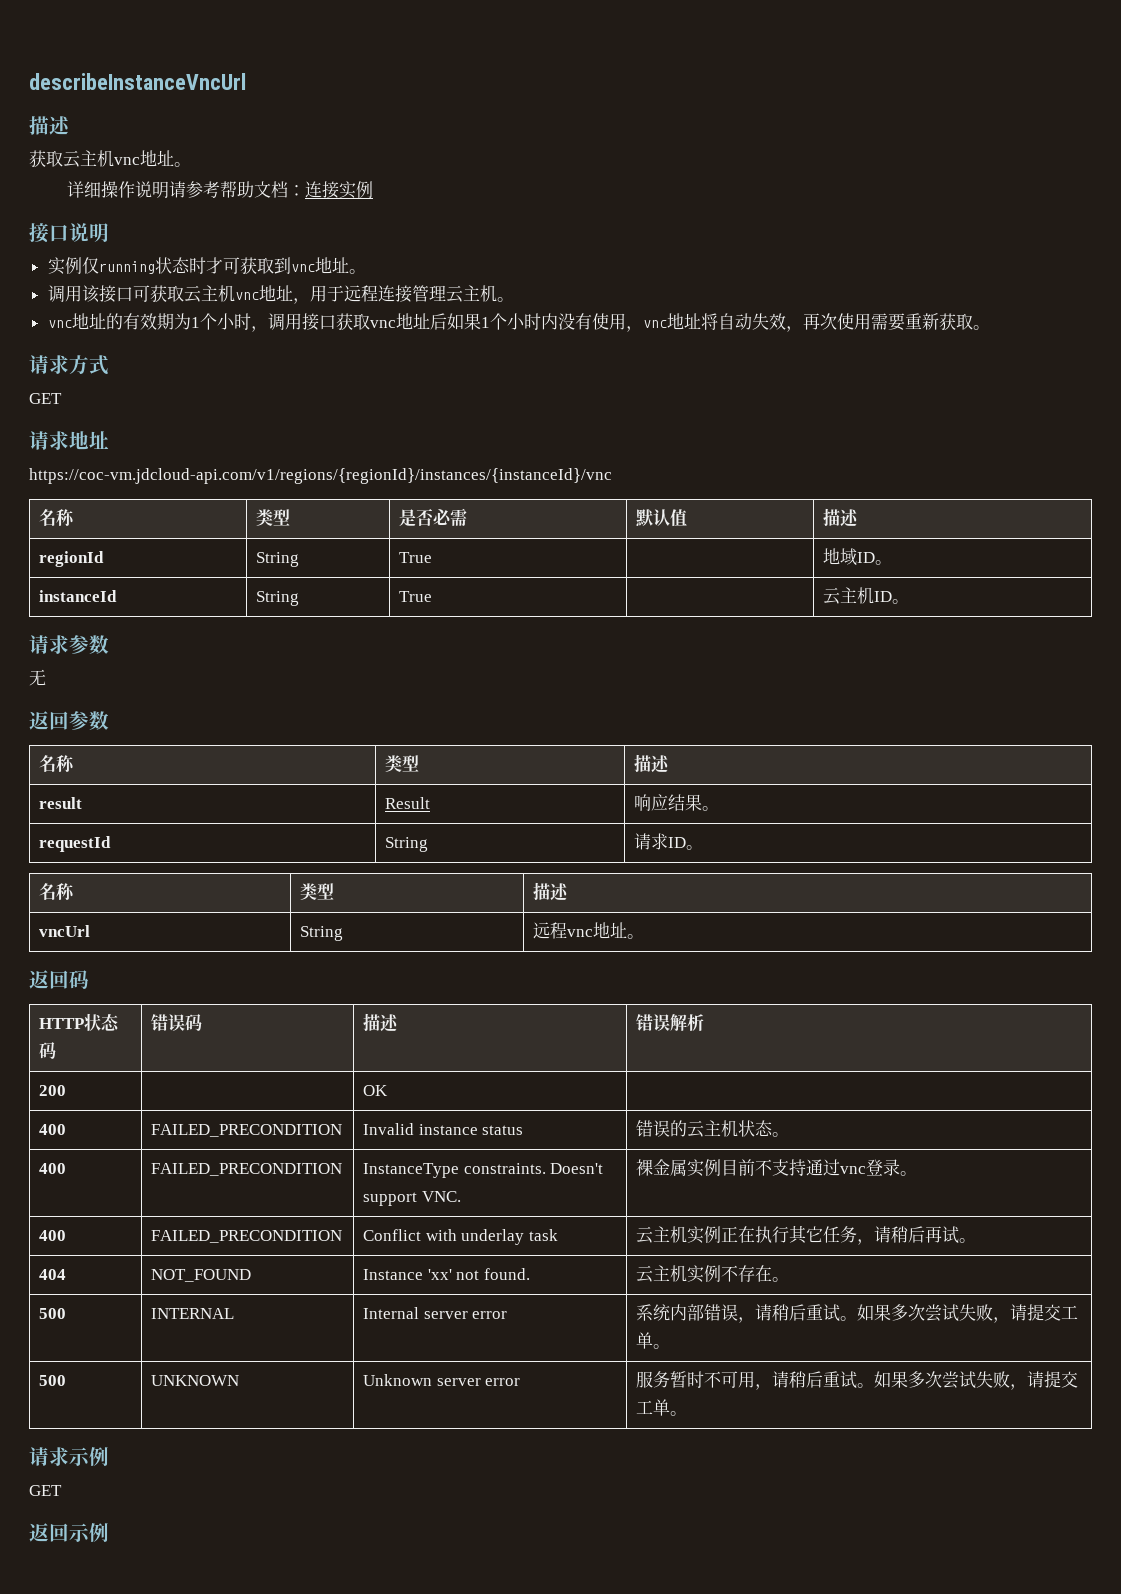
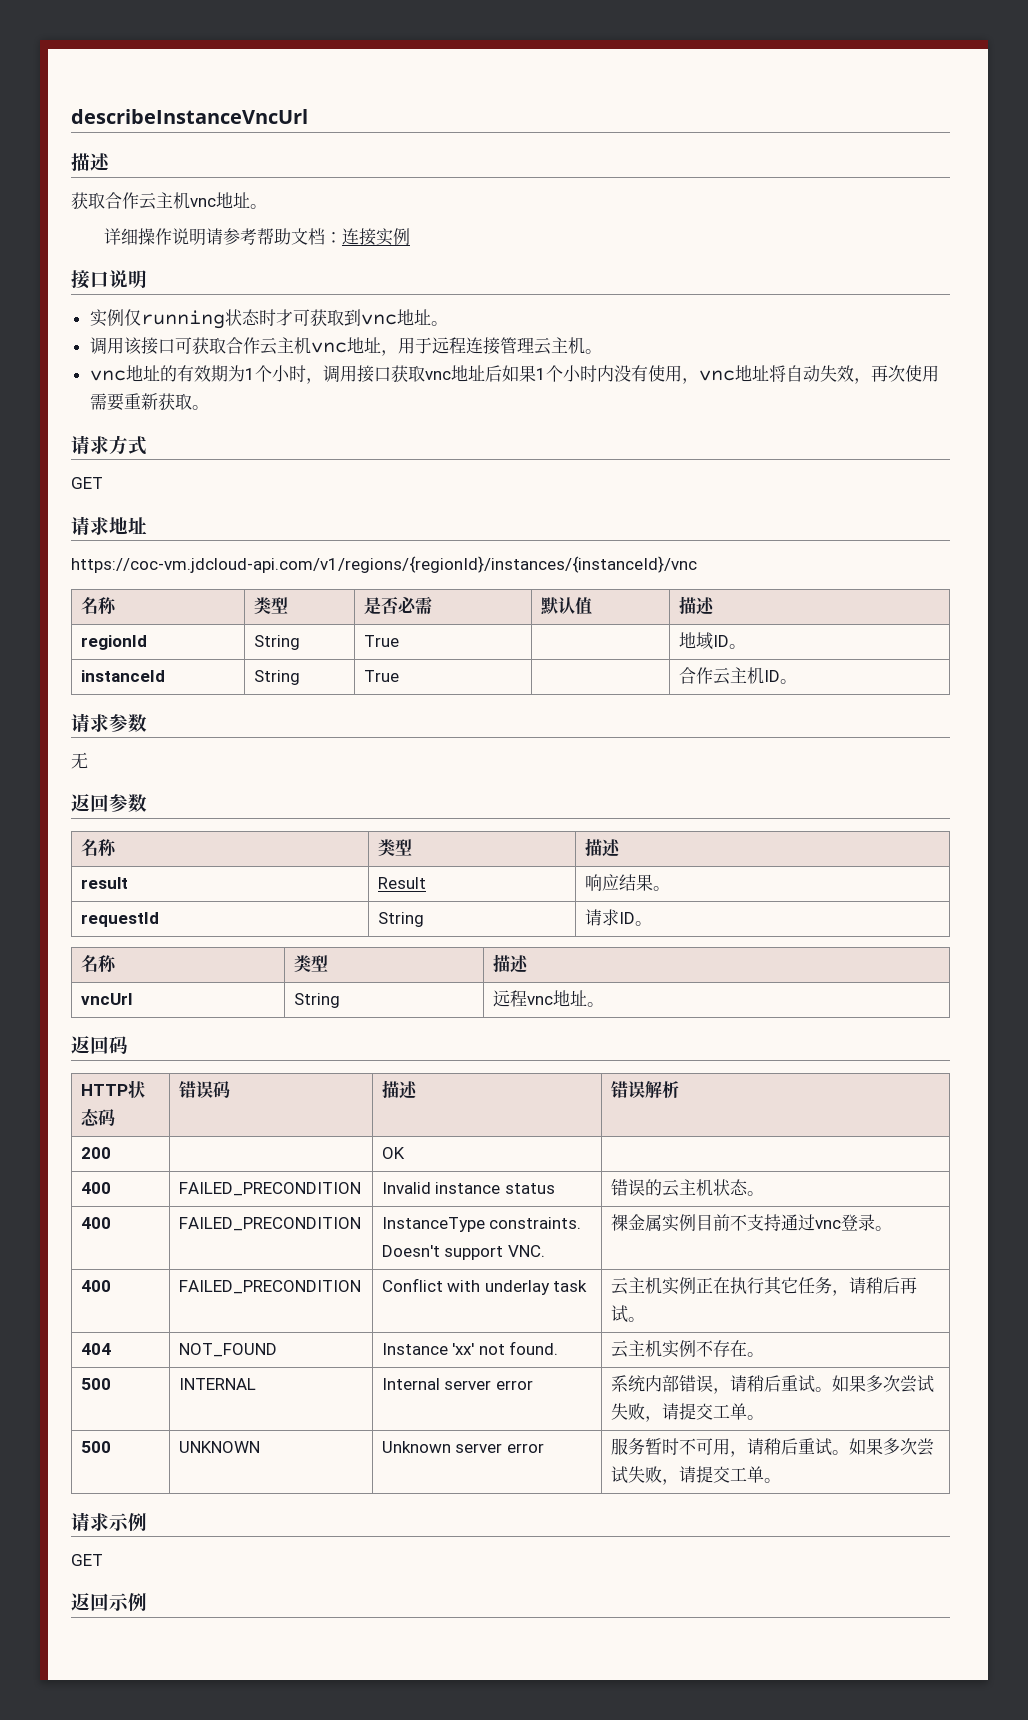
- 获取云主机vnc地址。
+ 获取合作云主机vnc地址。
- 调用该接口可获取云主机vnc地址，用于远程连接管理云主机。
+ 调用该接口可获取合作云主机vnc地址，用于远程连接管理云主机。
- instanceId | String | True | | 云主机ID。
+ instanceId | String | True | | 合作云主机ID。

